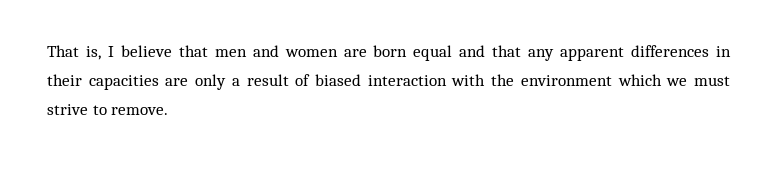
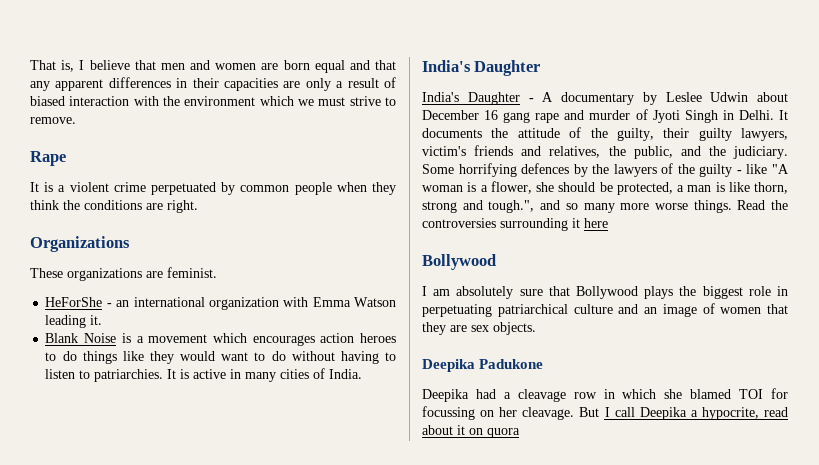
+ Rape
+ It is a violent crime perpetuated by common people when they think the conditions are right.
+ Organizations
+ These organizations are feminist.
+ HeForShe - an international organization with Emma Watson leading it.
+ Blank Noise is a movement which encourages action heroes to do things like they would want to do without having to listen to patriarchies. It is active in many cities of India.
+ India's Daughter
+ India's Daughter - A documentary by Leslee Udwin about December 16 gang rape and murder of Jyoti Singh in Delhi. It documents the attitude of the guilty, their guilty lawyers, victim's friends and relatives, the public, and the judiciary. Some horrifying defences by the lawyers of the guilty - like "A woman is a flower, she should be protected, a man is like thorn, strong and tough.", and so many more worse things. Read the controversies surrounding it here
+ Bollywood
+ I am absolutely sure that Bollywood plays the biggest role in perpetuating patriarchical culture and an image of women that they are sex objects.
+ Deepika Padukone
+ Deepika had a cleavage row in which she blamed TOI for focussing on her cleavage. But I call Deepika a hypocrite, read about it on quora

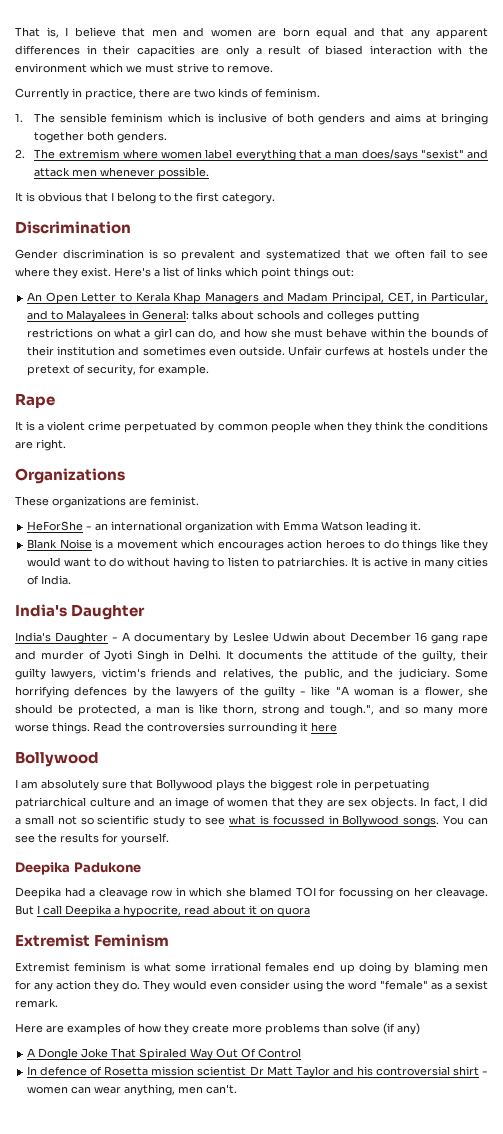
+ Currently in practice, there are two kinds of feminism.
+ 1. The sensible feminism which is inclusive of both genders and aims at bringing together both genders.
+ 2. The extremism where women label everything that a man does/says "sexist" and attack men whenever possible.
+ It is obvious that I belong to the first category.
+ Discrimination
+ Gender discrimination is so prevalent and systematized that we often fail to see where they exist. Here's a list of links which point things out:
+ An Open Letter to Kerala Khap Managers and Madam Principal, CET, in Particular, and to Malayalees in General: talks about schools and colleges putting restrictions on what a girl can do, and how she must behave within the bounds of their institution and sometimes even outside. Unfair curfews at hostels under the pretext of security, for example.
+ In fact, I did a small not so scientific study to see what is focussed in Bollywood songs. You can see the results for yourself.
+ Extremist Feminism
+ Extremist feminism is what some irrational females end up doing by blaming men for any action they do. They would even consider using the word "female" as a sexist remark.
+ Here are examples of how they create more problems than solve (if any)
+ A Dongle Joke That Spiraled Way Out Of Control
+ In defence of Rosetta mission scientist Dr Matt Taylor and his controversial shirt - women can wear anything, men can't.

